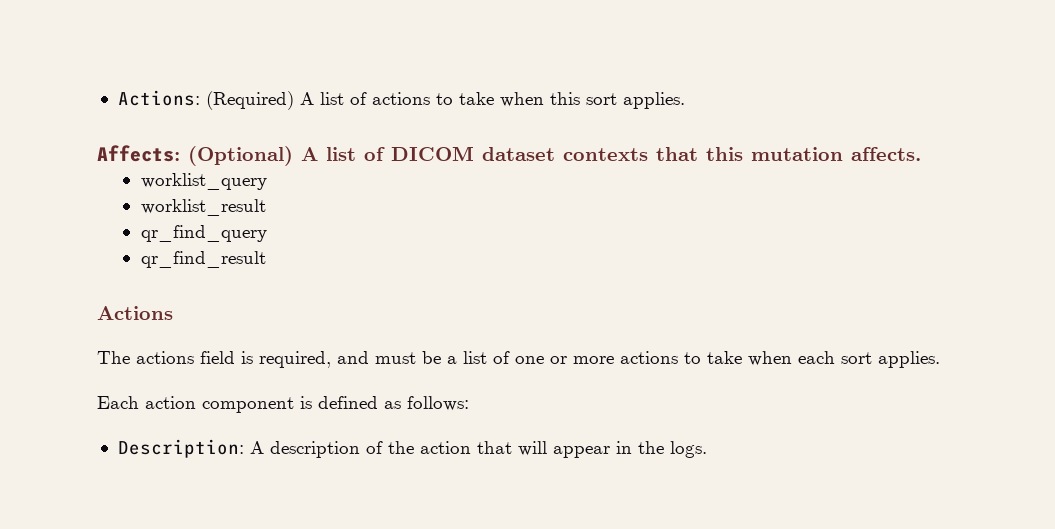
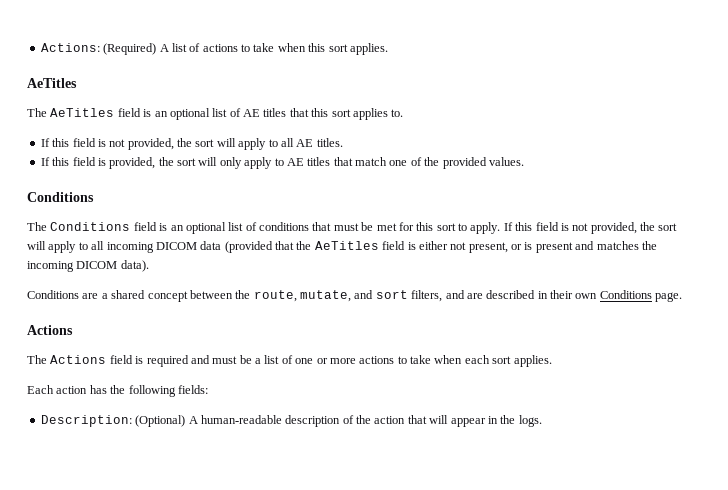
  Actions: (Required) A list of actions to take when this sort applies.
- Affects: (Optional) A list of DICOM dataset contexts that this mutation affects.
- worklist_query
- worklist_result
- qr_find_query
- qr_find_result
+ AeTitles
+ The AeTitles field is an optional list of AE titles that this sort applies to.
+ If this field is not provided, the sort will apply to all AE titles.
+ If this field is provided, the sort will only apply to AE titles that match one of the provided values.
+ Conditions
+ The Conditions field is an optional list of conditions that must be met for this sort to apply. If this field is not provided, the sort will apply to all incoming DICOM data (provided that the AeTitles field is either not present, or is present and matches the incoming DICOM data).
+ Conditions are a shared concept between the route, mutate, and sort filters, and are described in their own Conditions page.
- The actions field is required, and must be a list of one or more actions to take when each sort applies.
+ The Actions field is required and must be a list of one or more actions to take when each sort applies.
- Each action component is defined as follows:
- Description: A description of the action that will appear in the logs.
+ Each action has the following fields:
+ Description: (Optional) A human-readable description of the action that will appear in the logs.

